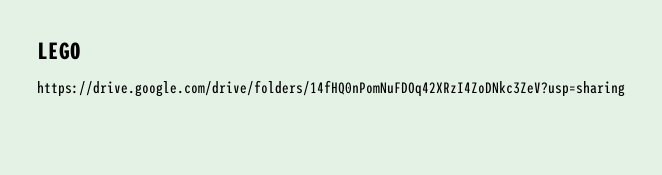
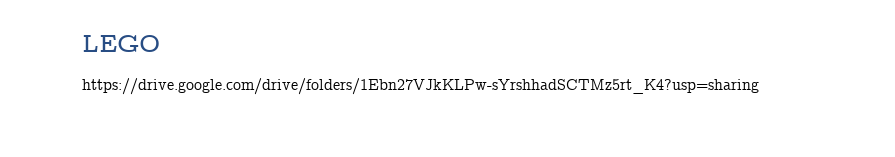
- https://drive.google.com/drive/folders/14fHQ0nPomNuFDOq42XRzI4ZoDNkc3ZeV?usp=sharing
+ https://drive.google.com/drive/folders/1Ebn27VJkKLPw-sYrshhadSCTMz5rt_K4?usp=sharing

